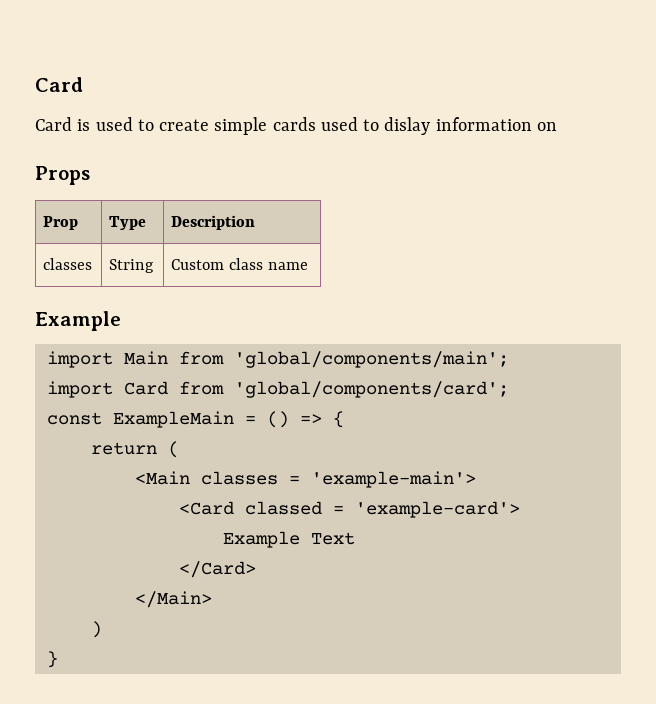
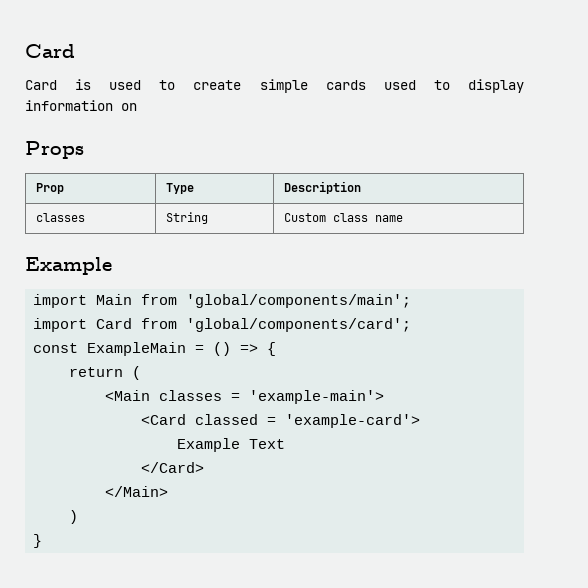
- Card is used to create simple cards used to dislay information on
+ Card is used to create simple cards used to display information on

